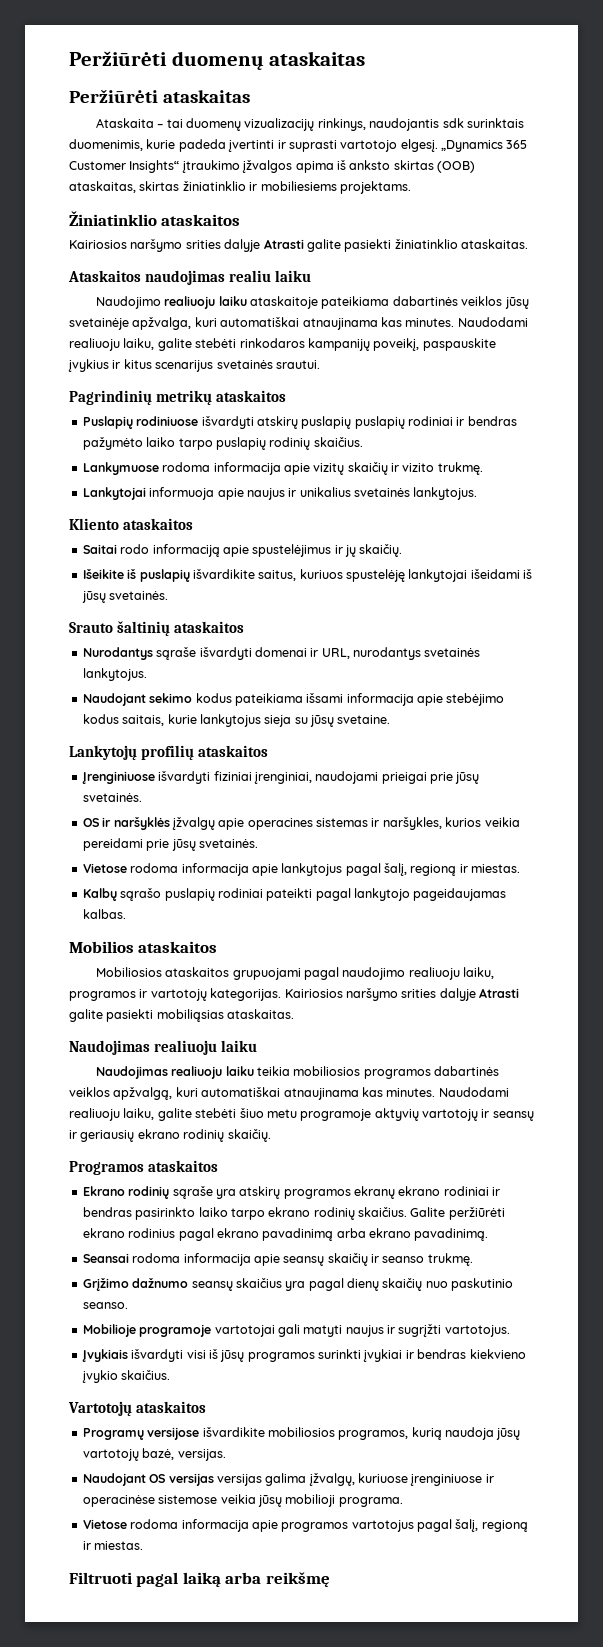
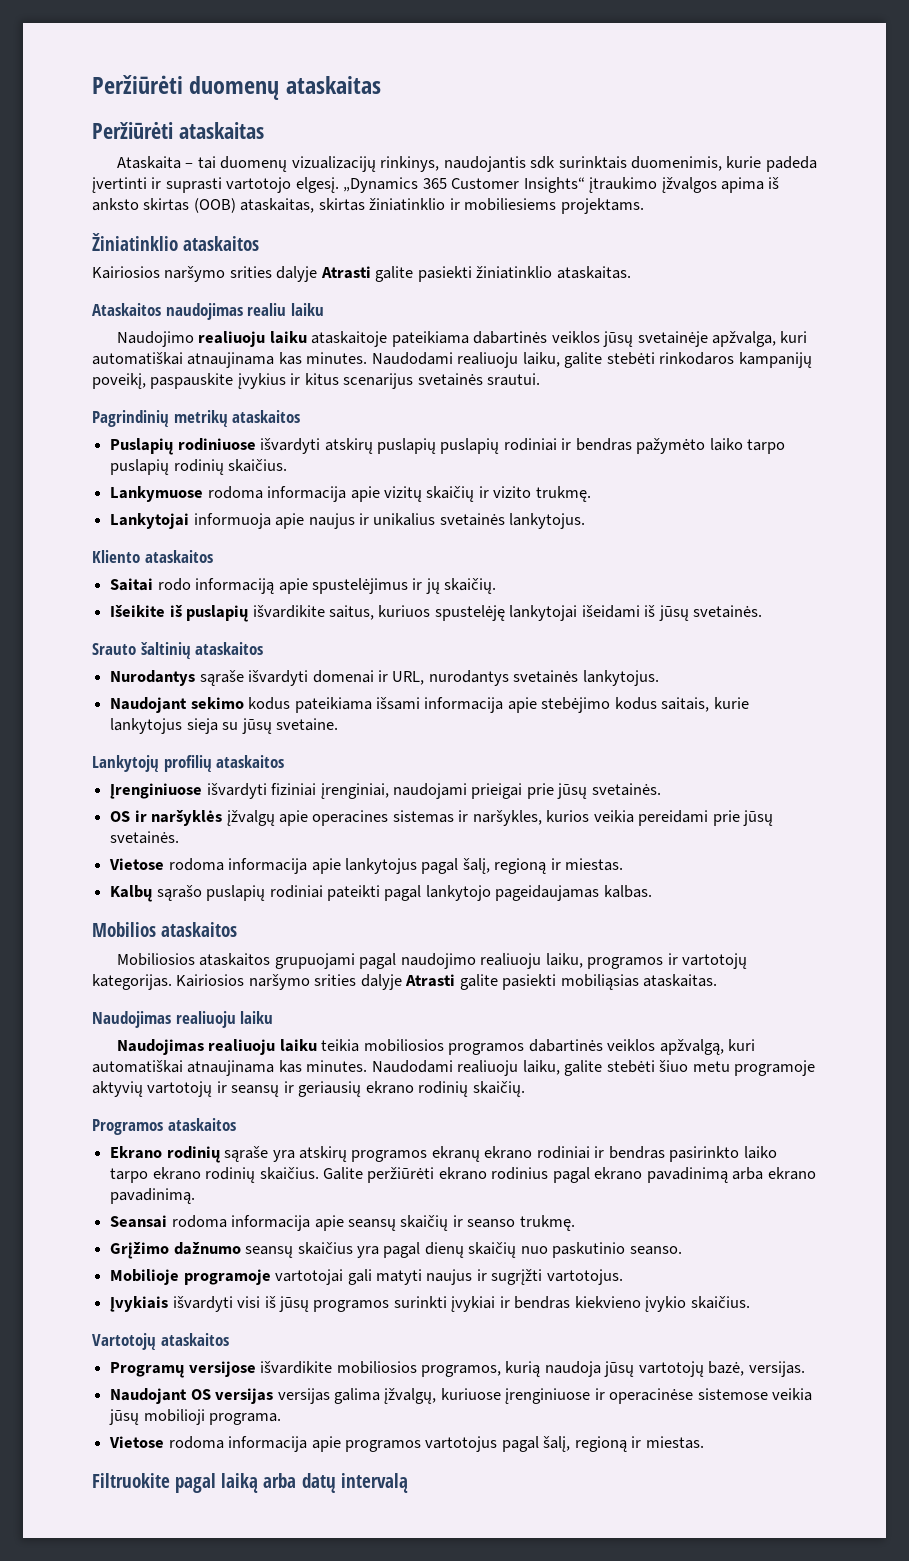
- Filtruoti pagal laiką arba reikšmę
+ Filtruokite pagal laiką arba datų intervalą

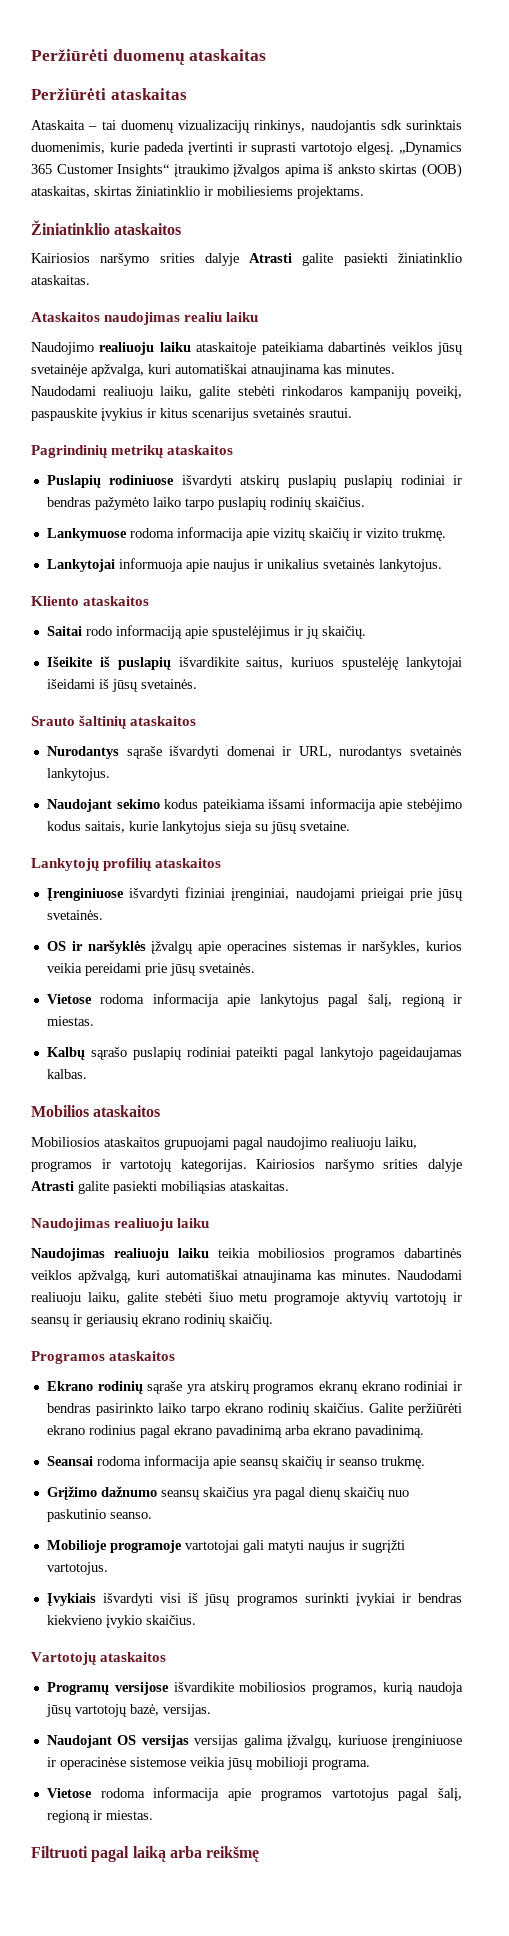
- Filtruokite pagal laiką arba datų intervalą
+ Filtruoti pagal laiką arba reikšmę

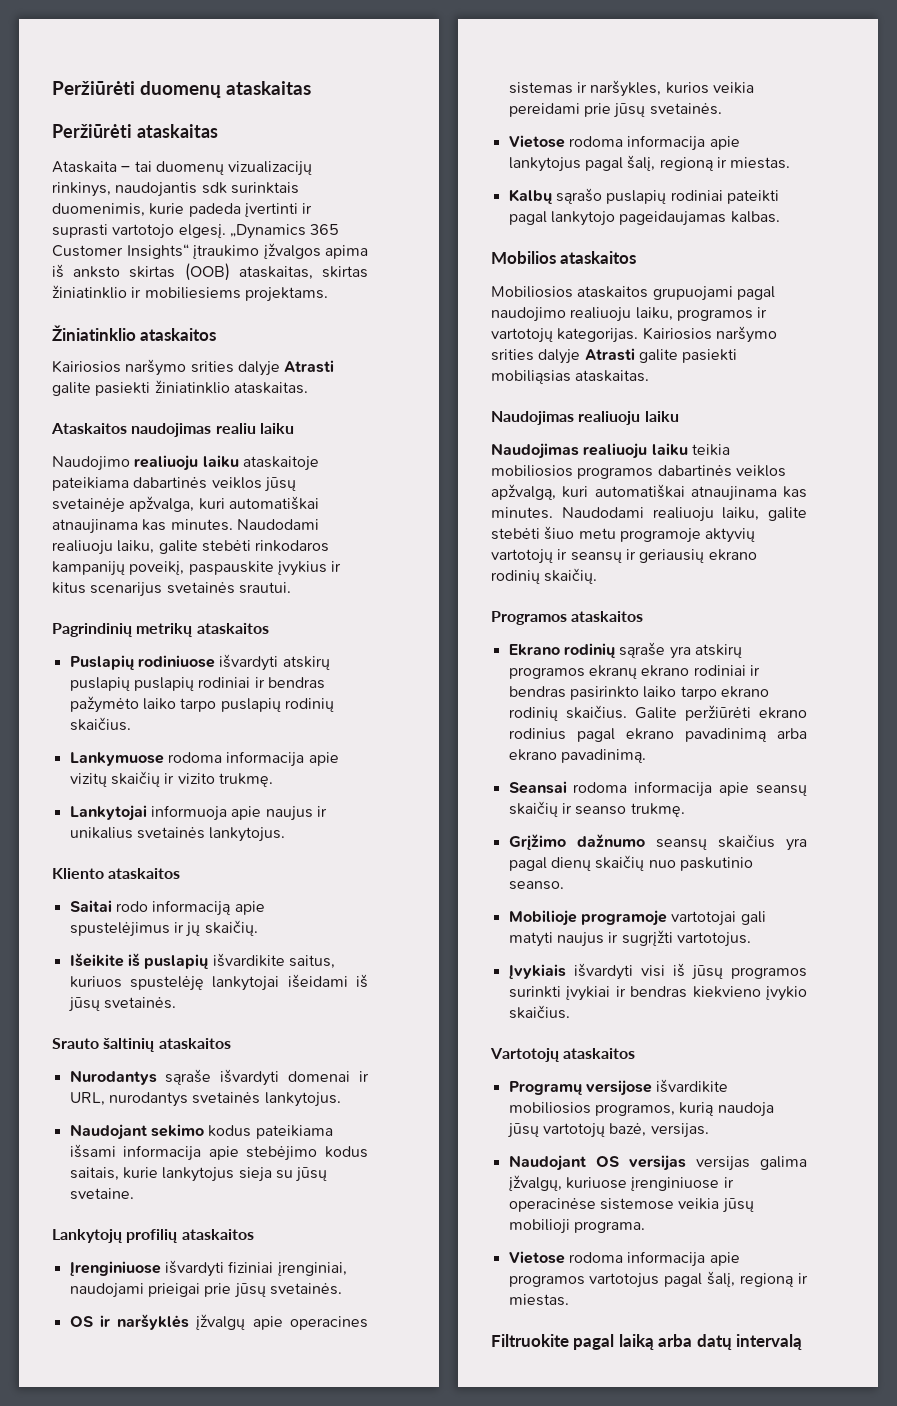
- Filtruoti pagal laiką arba reikšmę
+ Filtruokite pagal laiką arba datų intervalą

